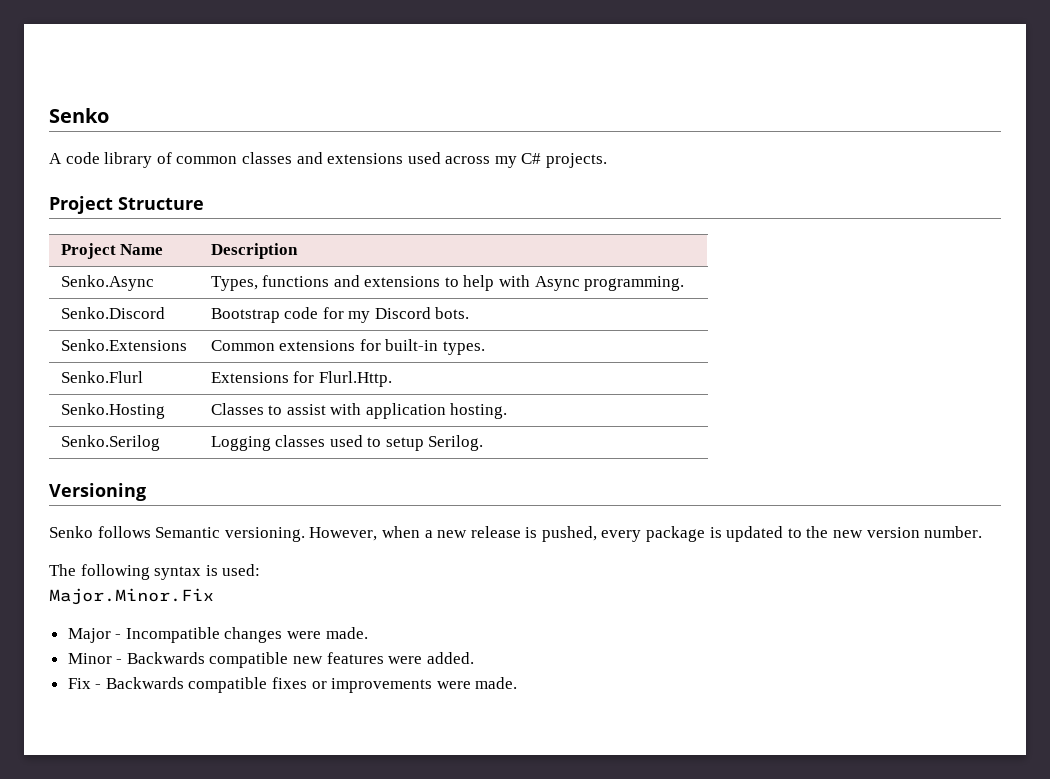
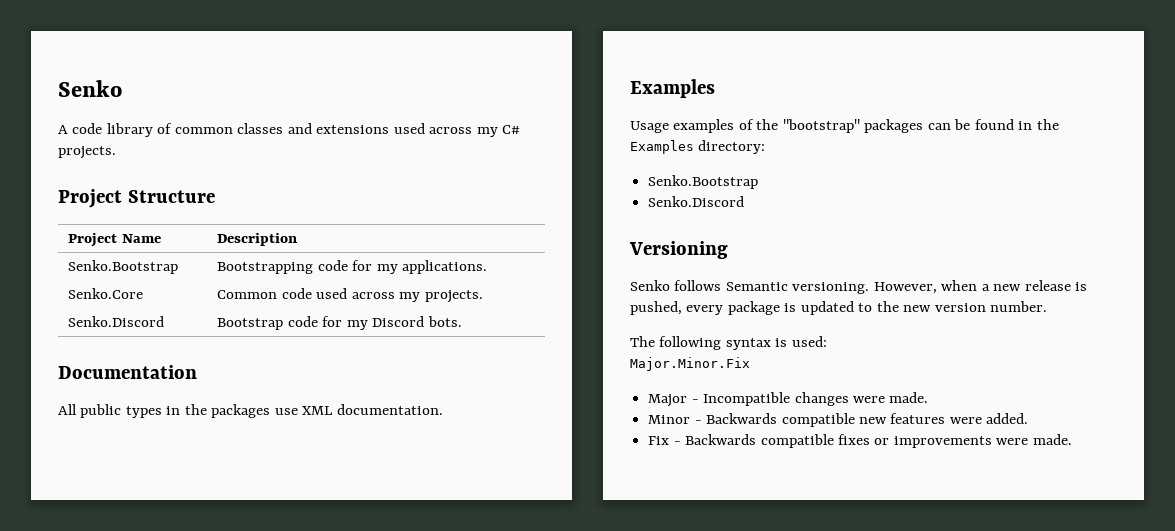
- Senko.Async | Types, functions and extensions to help with Async programming.
+ Senko.Bootstrap | Bootstrapping code for my applications.
+ Senko.Core | Common code used across my projects.
- Senko.Extensions | Common extensions for built-in types.
- Senko.Flurl | Extensions for Flurl.Http.
- Senko.Hosting | Classes to assist with application hosting.
- Senko.Serilog | Logging classes used to setup Serilog.
+ Documentation
+ All public types in the packages use XML documentation.
+ Examples
+ Usage examples of the "bootstrap" packages can be found in the Examples directory:
+ Senko.Bootstrap
+ Senko.Discord

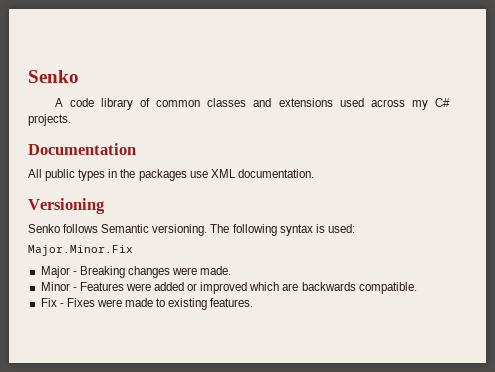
- Project Structure
- Project Name | Description
- Senko.Bootstrap | Bootstrapping code for my applications.
- Senko.Core | Common code used across my projects.
- Senko.Discord | Bootstrap code for my Discord bots.
  All public types in the packages use XML documentation.
- Examples
- Usage examples of the "bootstrap" packages can be found in the Examples directory:
- Senko.Bootstrap
- Senko.Discord
- Senko follows Semantic versioning. However, when a new release is pushed, every package is updated to the new version number.
- The following syntax is used:
+ Senko follows Semantic versioning. The following syntax is used:
- Major - Incompatible changes were made.
+ Major - Breaking changes were made.
- Minor - Backwards compatible new features were added.
- Fix - Backwards compatible fixes or improvements were made.
+ Minor - Features were added or improved which are backwards compatible.
+ Fix - Fixes were made to existing features.

